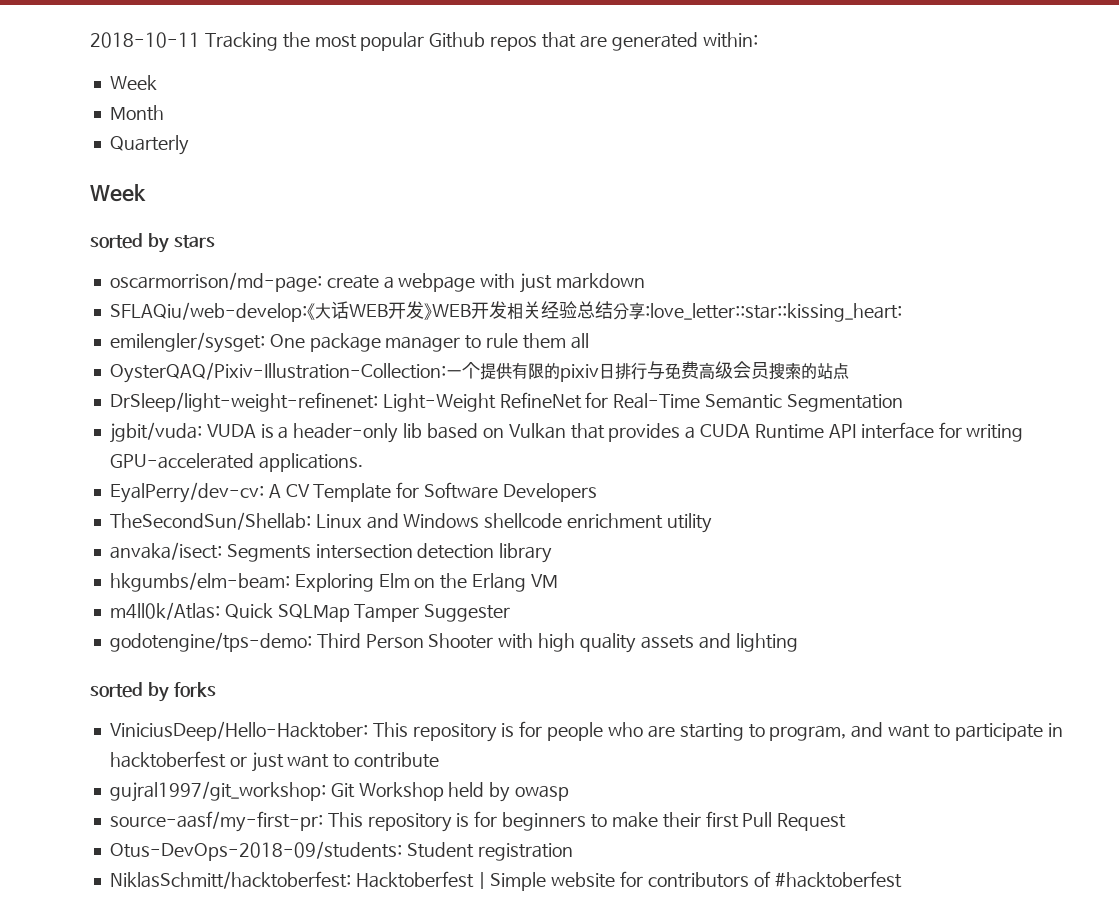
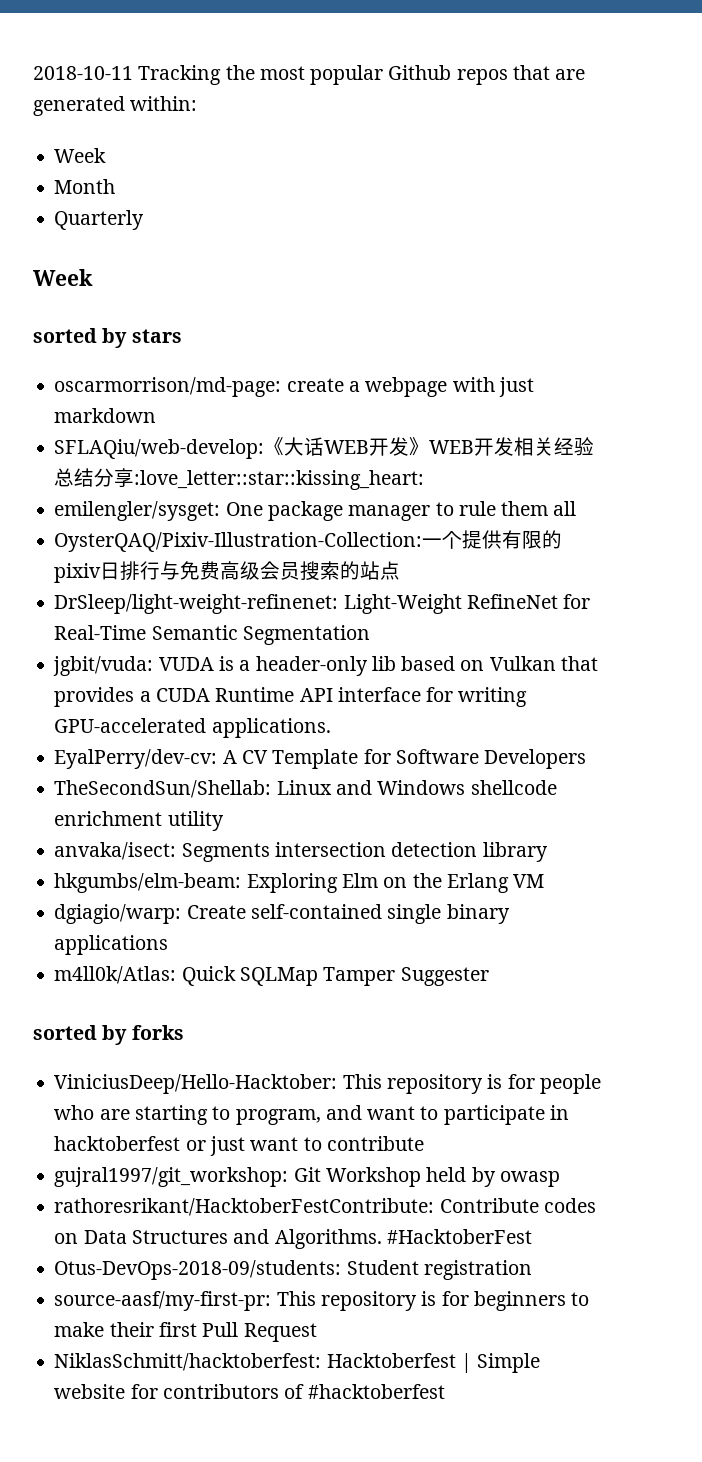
+ dgiagio/warp: Create self-contained single binary applications
- godotengine/tps-demo: Third Person Shooter with high quality assets and lighting
+ rathoresrikant/HacktoberFestContribute: Contribute codes on Data Structures and Algorithms. #HacktoberFest
+ Otus-DevOps-2018-09/students: Student registration
- Otus-DevOps-2018-09/students: Student registration

